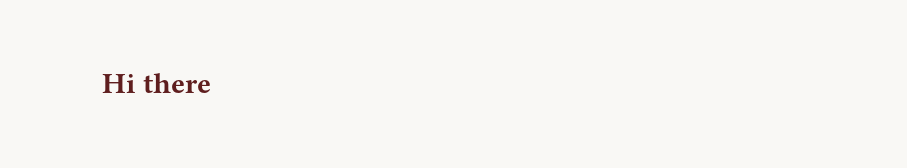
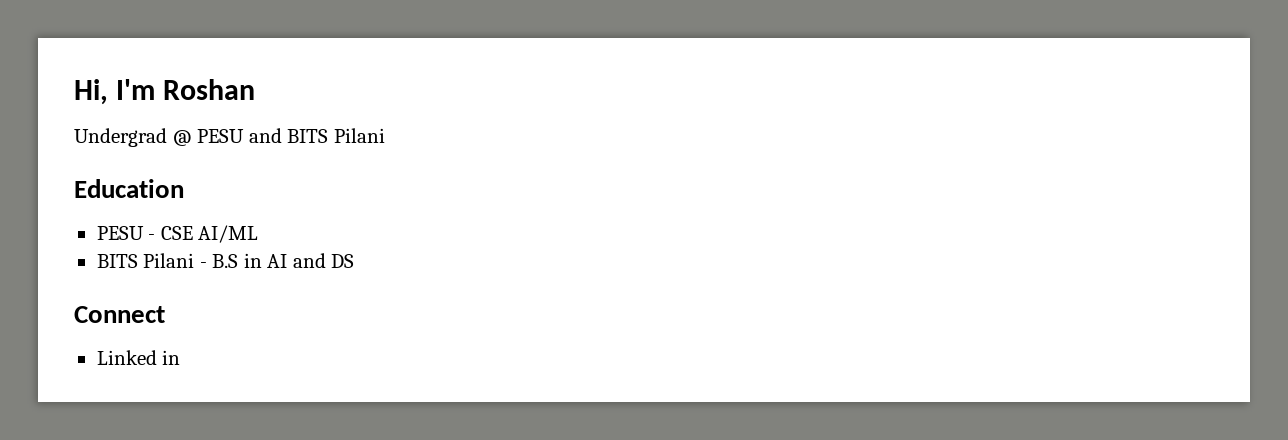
- Hi there
+ Hi, I'm Roshan
+ Undergrad @ PESU and BITS Pilani
+ Education
+ PESU - CSE AI/ML
+ BITS Pilani - B.S in AI and DS
+ Connect
+ Linked in

